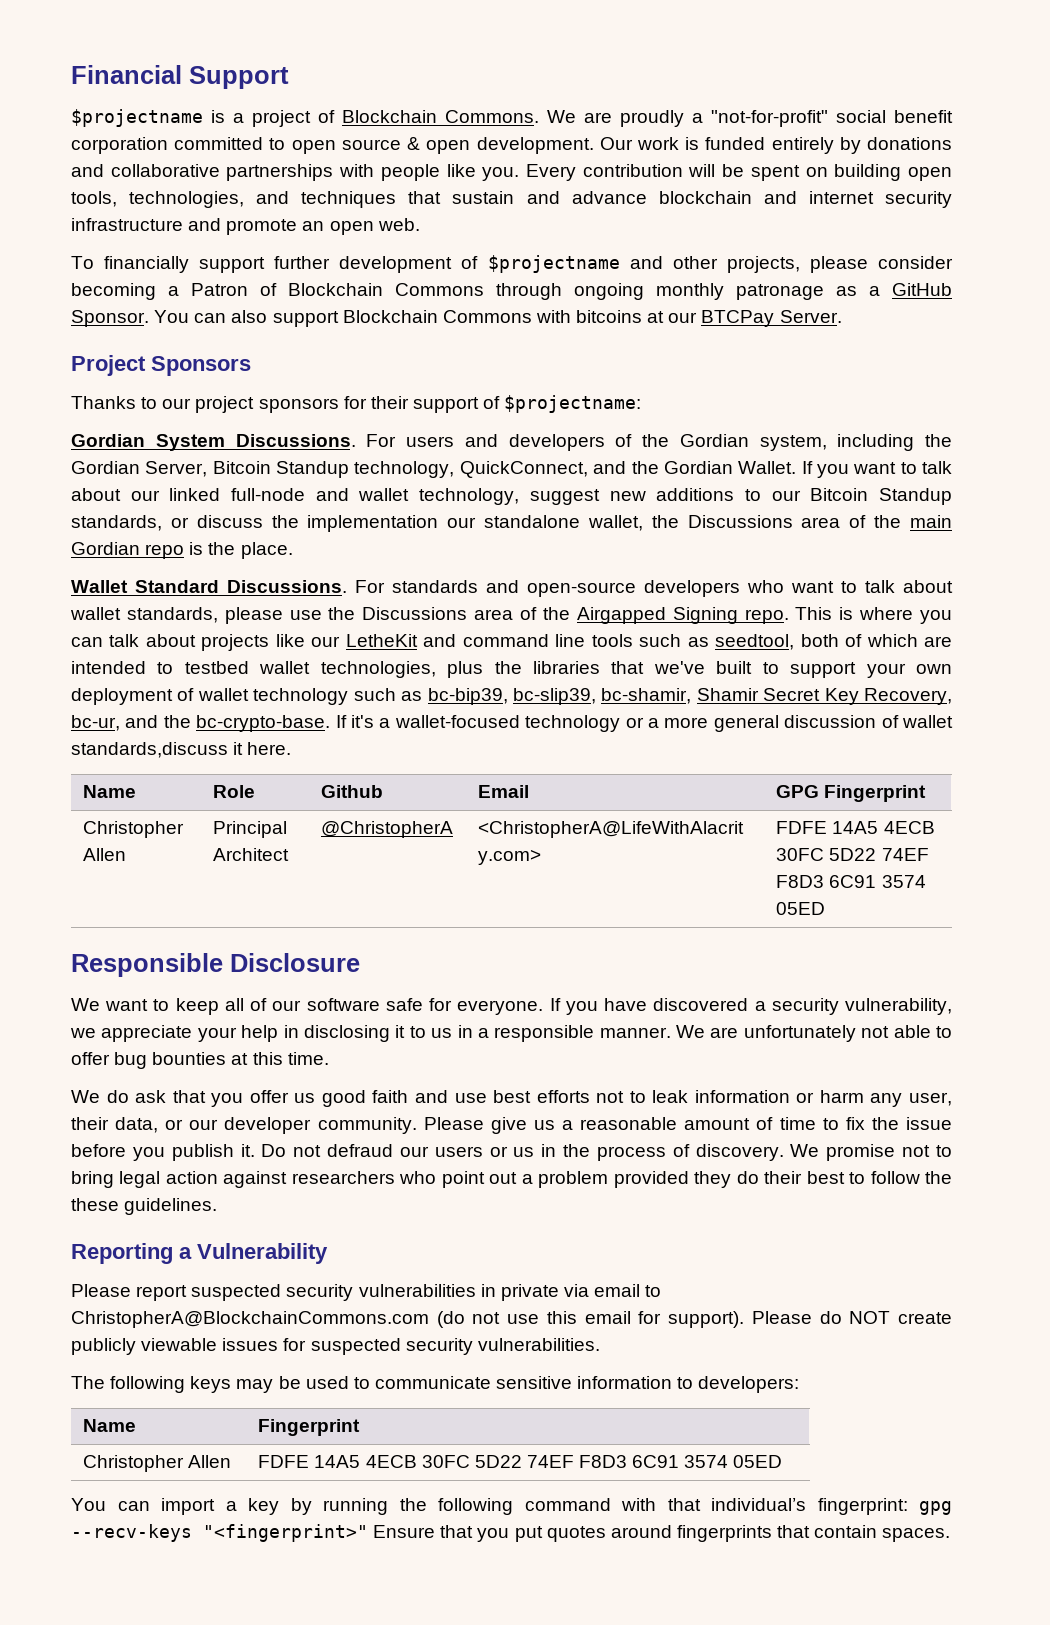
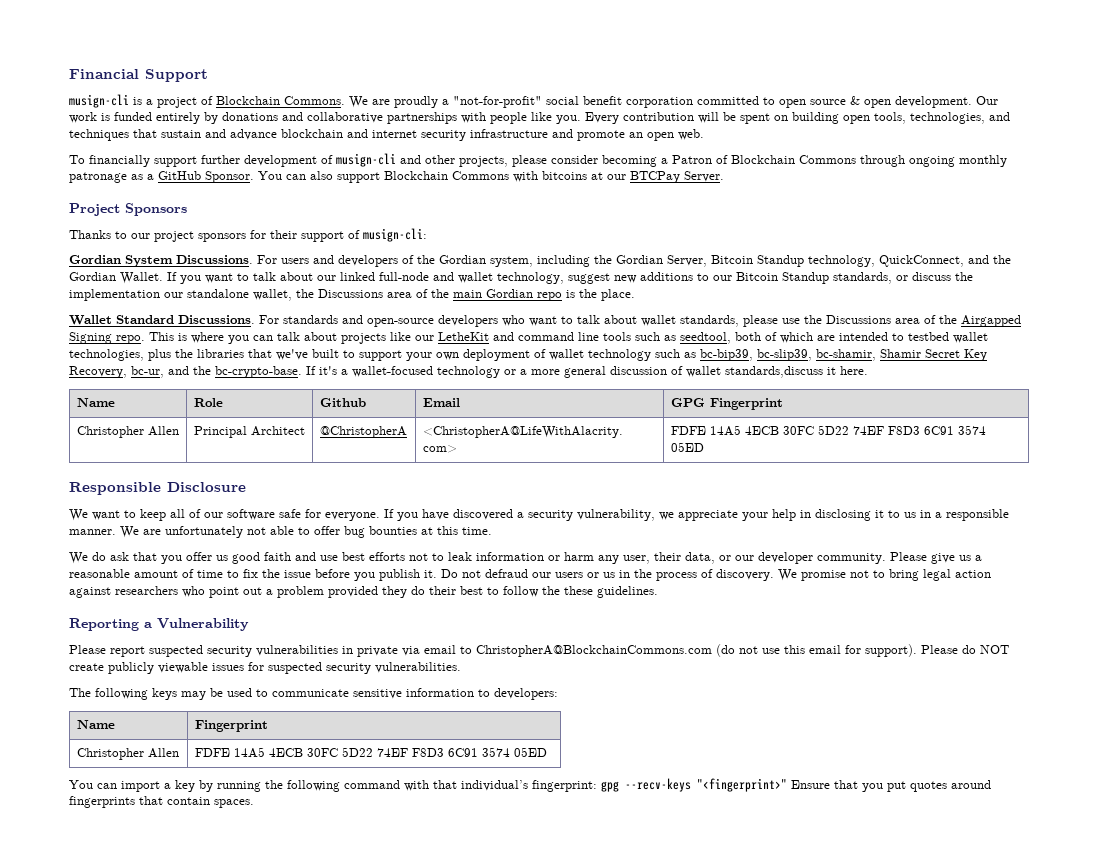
- $projectname is a project of Blockchain Commons.
+ musign-cli is a project of Blockchain Commons.
- To financially support further development of $projectname and other projects, please consider becoming a Patron of Blockchain Commons through ongoing monthly patronage as a GitHub Sponsor.
+ To financially support further development of musign-cli and other projects, please consider becoming a Patron of Blockchain Commons through ongoing monthly patronage as a GitHub Sponsor.
- Thanks to our project sponsors for their support of $projectname:
+ Thanks to our project sponsors for their support of musign-cli:

